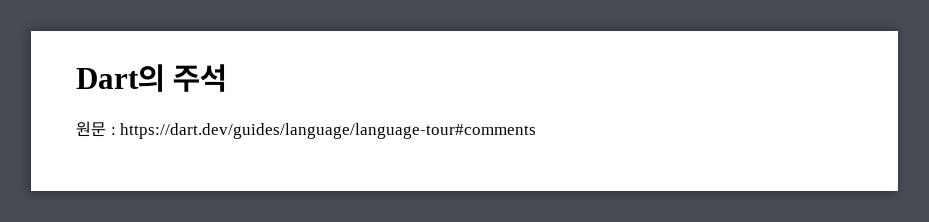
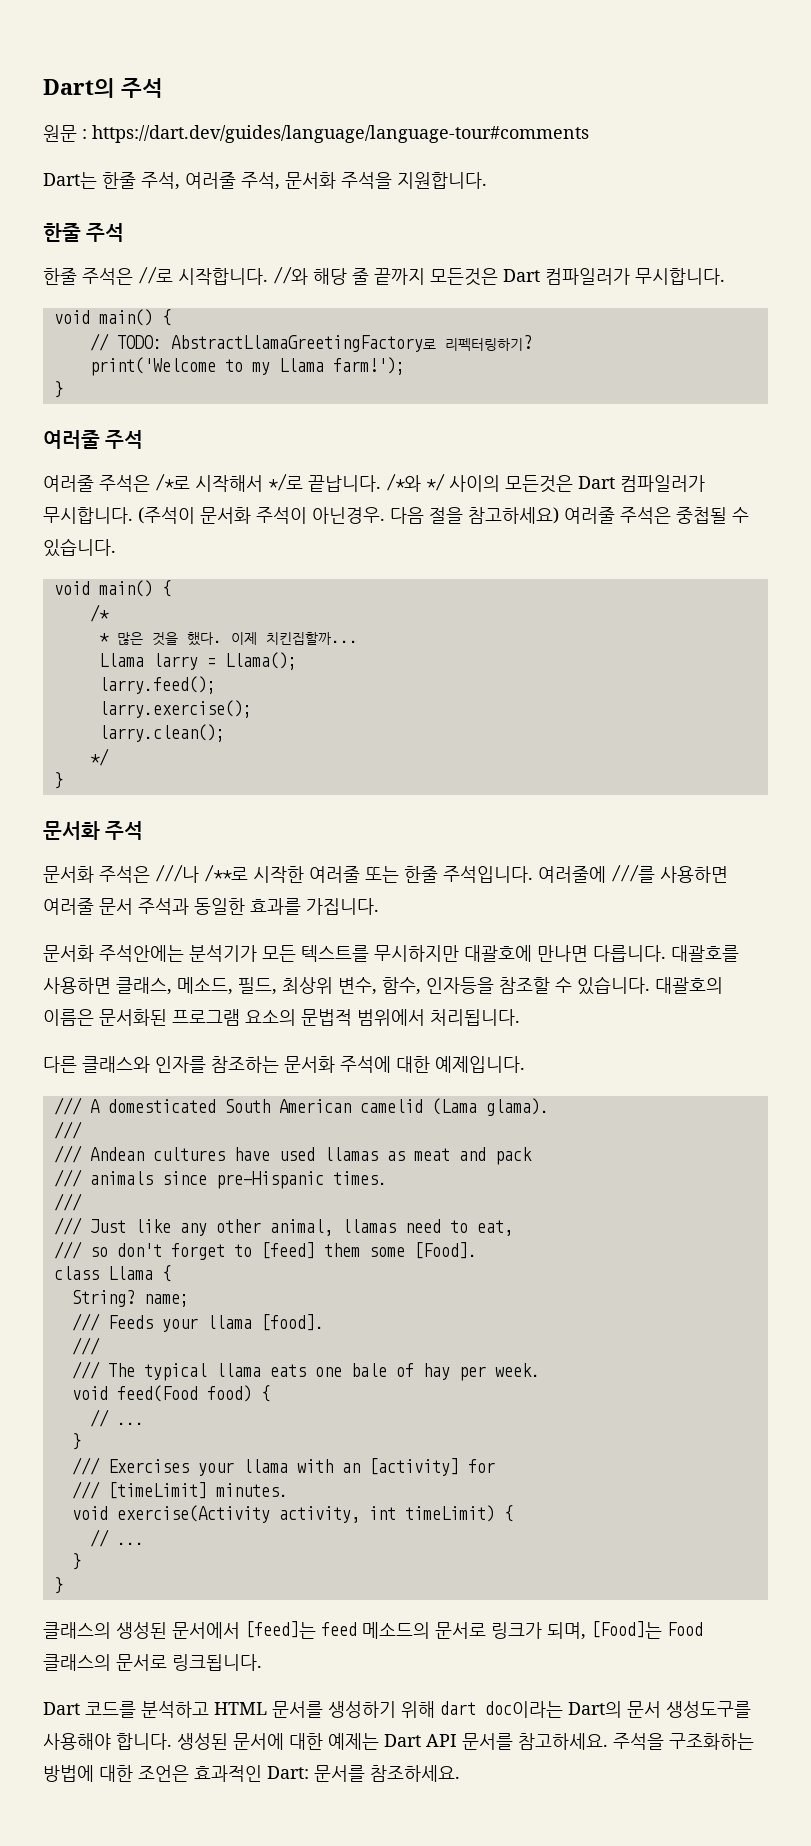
+ Dart는 한줄 주석, 여러줄 주석, 문서화 주석을 지원합니다.
+ 한줄 주석
+ 한줄 주석은 //로 시작합니다. //와 해당 줄 끝까지 모든것은 Dart 컴파일러가 무시합니다.
+ void main() {
+ // TODO: AbstractLlamaGreetingFactory로 리펙터링하기?
+ print('Welcome to my Llama farm!');
+ }
+ 여러줄 주석
+ 여러줄 주석은 /*로 시작해서 */로 끝납니다. /*와 */ 사이의 모든것은 Dart 컴파일러가 무시합니다. (주석이 문서화 주석이 아닌경우. 다음 절을 참고하세요) 여러줄 주석은 중첩될 수 있습니다.
+ void main() {
+ /*
+ * 많은 것을 했다. 이제 치킨집할까...
+ Llama larry = Llama();
+ larry.feed();
+ larry.exercise();
+ larry.clean();
+ */
+ }
+ 문서화 주석
+ 문서화 주석은 ///나 /**로 시작한 여러줄 또는 한줄 주석입니다. 여러줄에 ///를 사용하면 여러줄 문서 주석과 동일한 효과를 가집니다.
+ 문서화 주석안에는 분석기가 모든 텍스트를 무시하지만 대괄호에 만나면 다릅니다. 대괄호를 사용하면 클래스, 메소드, 필드, 최상위 변수, 함수, 인자등을 참조할 수 있습니다. 대괄호의 이름은 문서화된 프로그램 요소의 문법적 범위에서 처리됩니다.
+ 다른 클래스와 인자를 참조하는 문서화 주석에 대한 예제입니다.
+ /// A domesticated South American camelid (Lama glama).
+ ///
+ /// Andean cultures have used llamas as meat and pack
+ /// animals since pre-Hispanic times.
+ ///
+ /// Just like any other animal, llamas need to eat,
+ /// so don't forget to [feed] them some [Food].
+ class Llama {
+ String? name;
+ /// Feeds your llama [food].
+ ///
+ /// The typical llama eats one bale of hay per week.
+ void feed(Food food) {
+ // ...
+ }
+ /// Exercises your llama with an [activity] for
+ /// [timeLimit] minutes.
+ void exercise(Activity activity, int timeLimit) {
+ // ...
+ }
+ }
+ 클래스의 생성된 문서에서 [feed]는 feed 메소드의 문서로 링크가 되며, [Food]는 Food 클래스의 문서로 링크됩니다.
+ Dart 코드를 분석하고 HTML 문서를 생성하기 위해 dart doc이라는 Dart의 문서 생성도구를 사용해야 합니다. 생성된 문서에 대한 예제는 Dart API 문서를 참고하세요. 주석을 구조화하는 방법에 대한 조언은 효과적인 Dart: 문서를 참조하세요.

